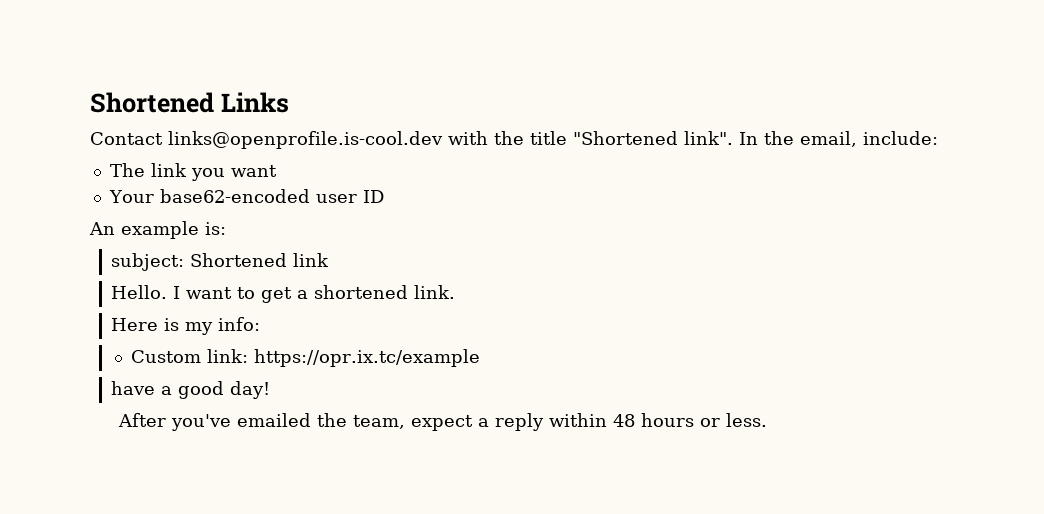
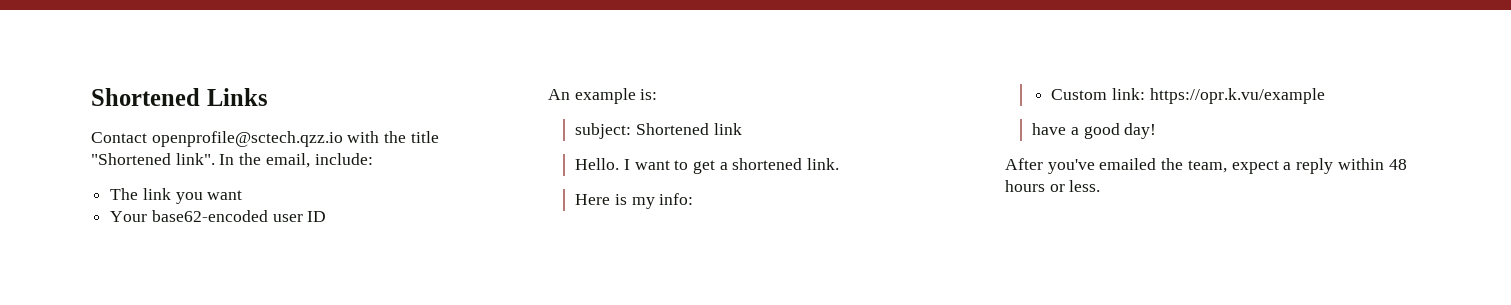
- Contact links@openprofile.is-cool.dev with the title "Shortened link".
+ Contact openprofile@sctech.qzz.io with the title "Shortened link".
- Custom link: https://opr.ix.tc/example
+ Custom link: https://opr.k.vu/example

